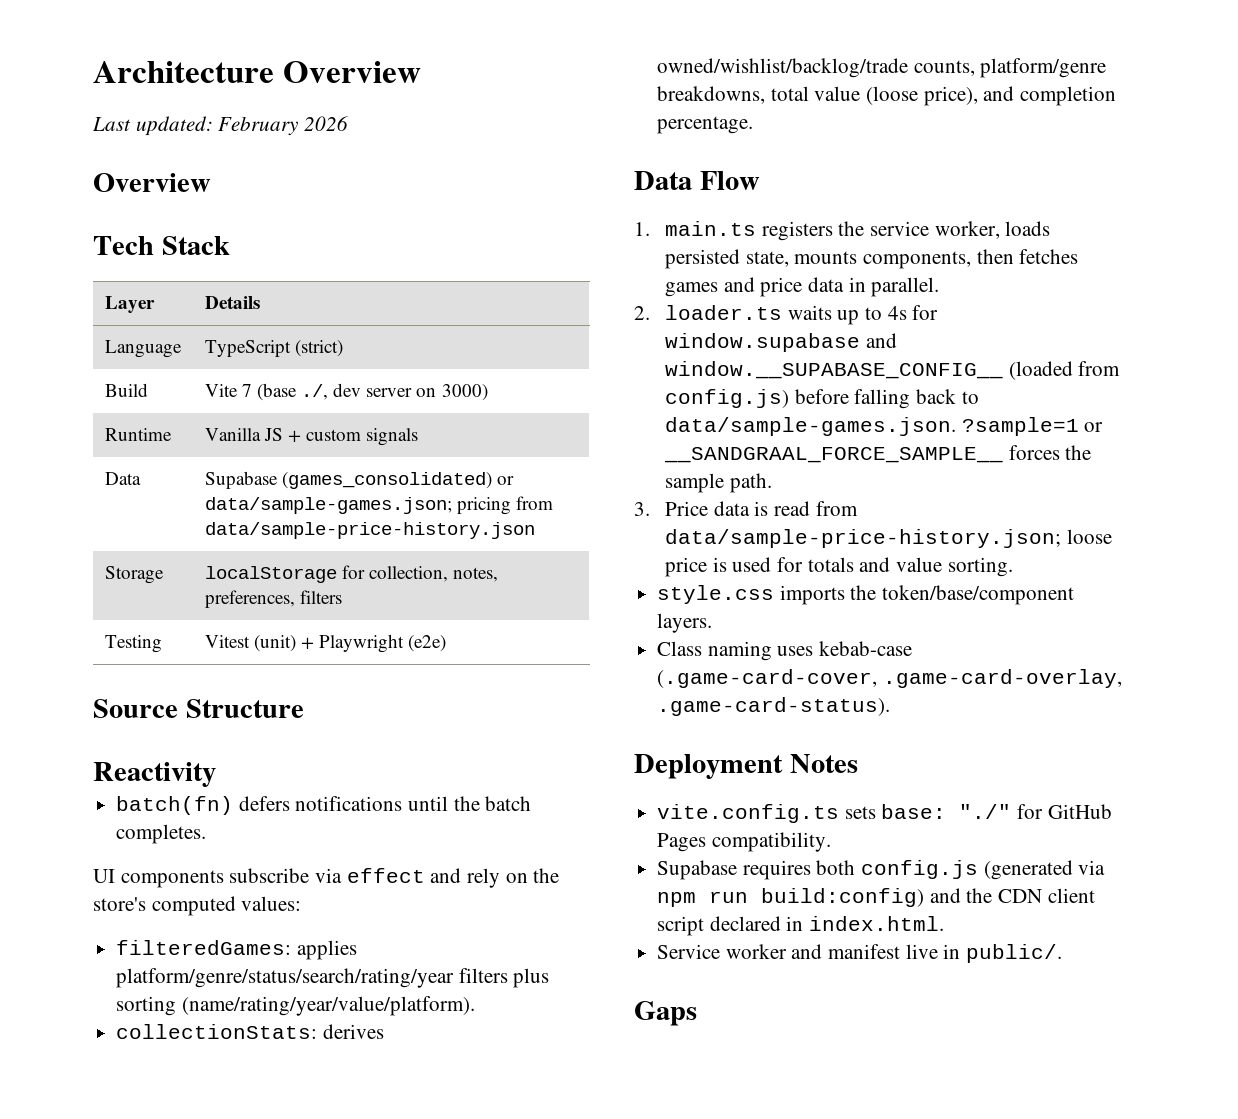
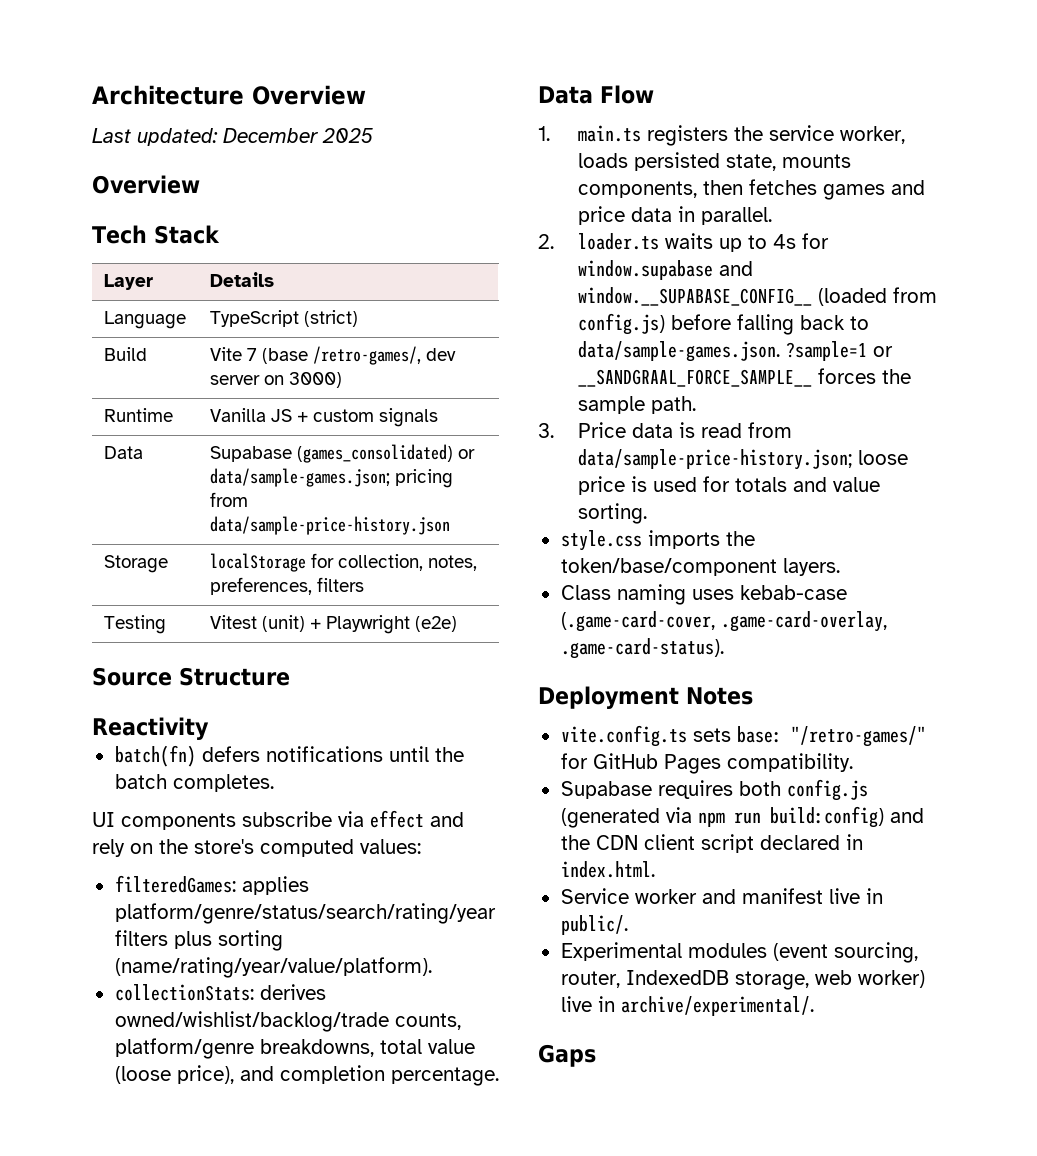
- Last updated: February 2026
+ Last updated: December 2025
- Build | Vite 7 (base ./, dev server on 3000)
+ Build | Vite 7 (base /retro-games/, dev server on 3000)
- vite.config.ts sets base: "./" for GitHub Pages compatibility.
+ vite.config.ts sets base: "/retro-games/" for GitHub Pages compatibility.
+ Experimental modules (event sourcing, router, IndexedDB storage, web worker) live in archive/experimental/.

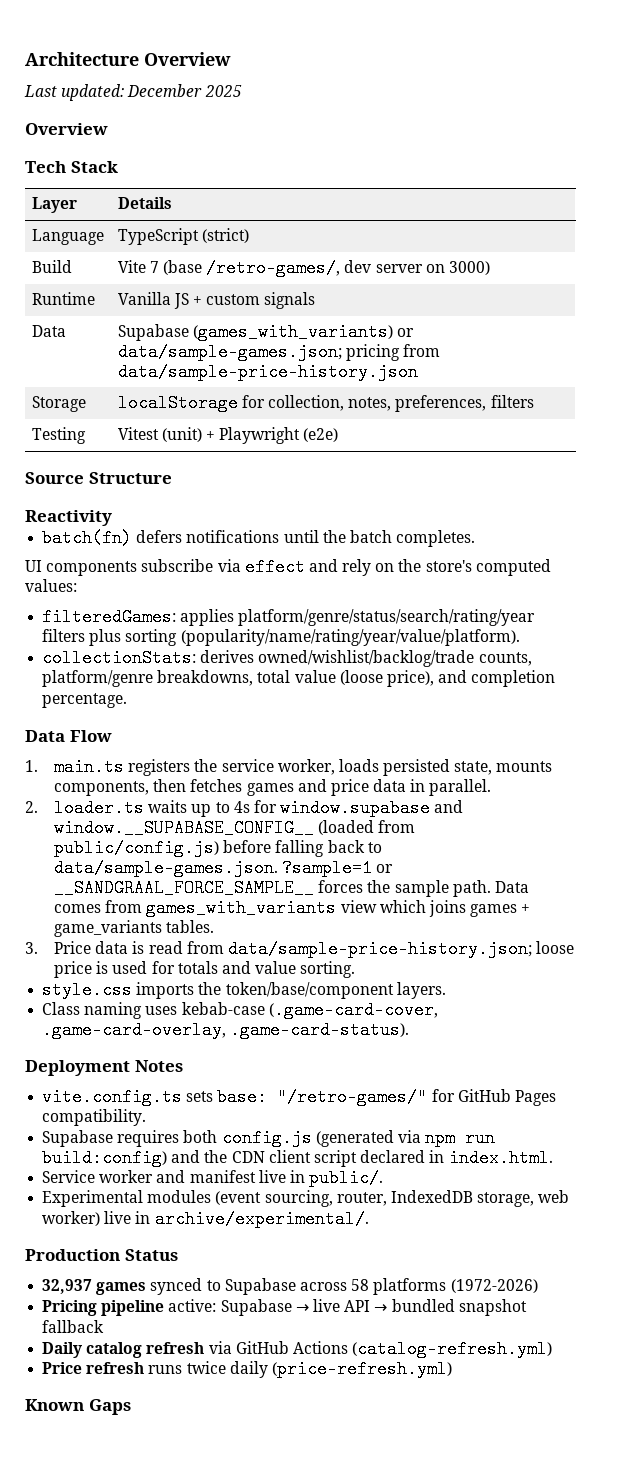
- Data | Supabase (games_consolidated) or data/sample-games.json; pricing from data/sample-price-history.json
+ Data | Supabase (games_with_variants) or data/sample-games.json; pricing from data/sample-price-history.json
- filteredGames: applies platform/genre/status/search/rating/year filters plus sorting (name/rating/year/value/platform).
+ filteredGames: applies platform/genre/status/search/rating/year filters plus sorting (popularity/name/rating/year/value/platform).
- 2. loader.ts waits up to 4s for window.supabase and window.__SUPABASE_CONFIG__ (loaded from config.js) before falling back to data/sample-games.json. ?sample=1 or __SANDGRAAL_FORCE_SAMPLE__ forces the sample path.
+ 2. loader.ts waits up to 4s for window.supabase and window.__SUPABASE_CONFIG__ (loaded from public/config.js) before falling back to data/sample-games.json. ?sample=1 or __SANDGRAAL_FORCE_SAMPLE__ forces the sample path. Data comes from games_with_variants view which joins games + game_variants tables.
- Gaps
+ Production Status
+ 32,937 games synced to Supabase across 58 platforms (1972-2026)
+ Pricing pipeline active: Supabase → live API → bundled snapshot fallback
+ Daily catalog refresh via GitHub Actions (catalog-refresh.yml)
+ Price refresh runs twice daily (price-refresh.yml)
+ Known Gaps

